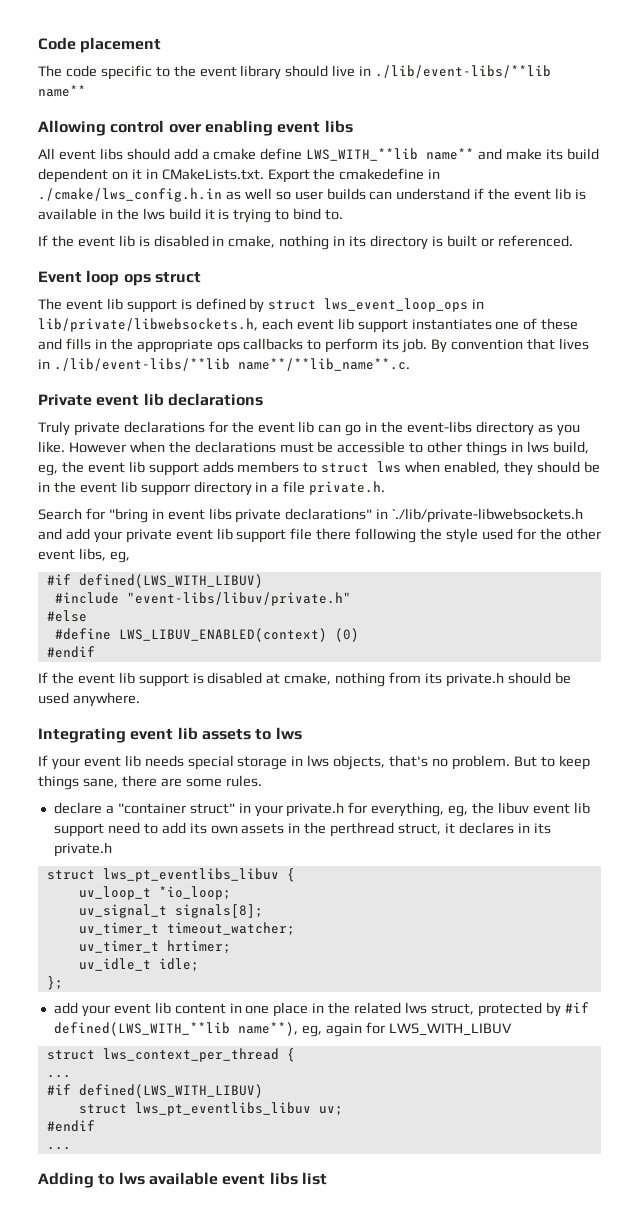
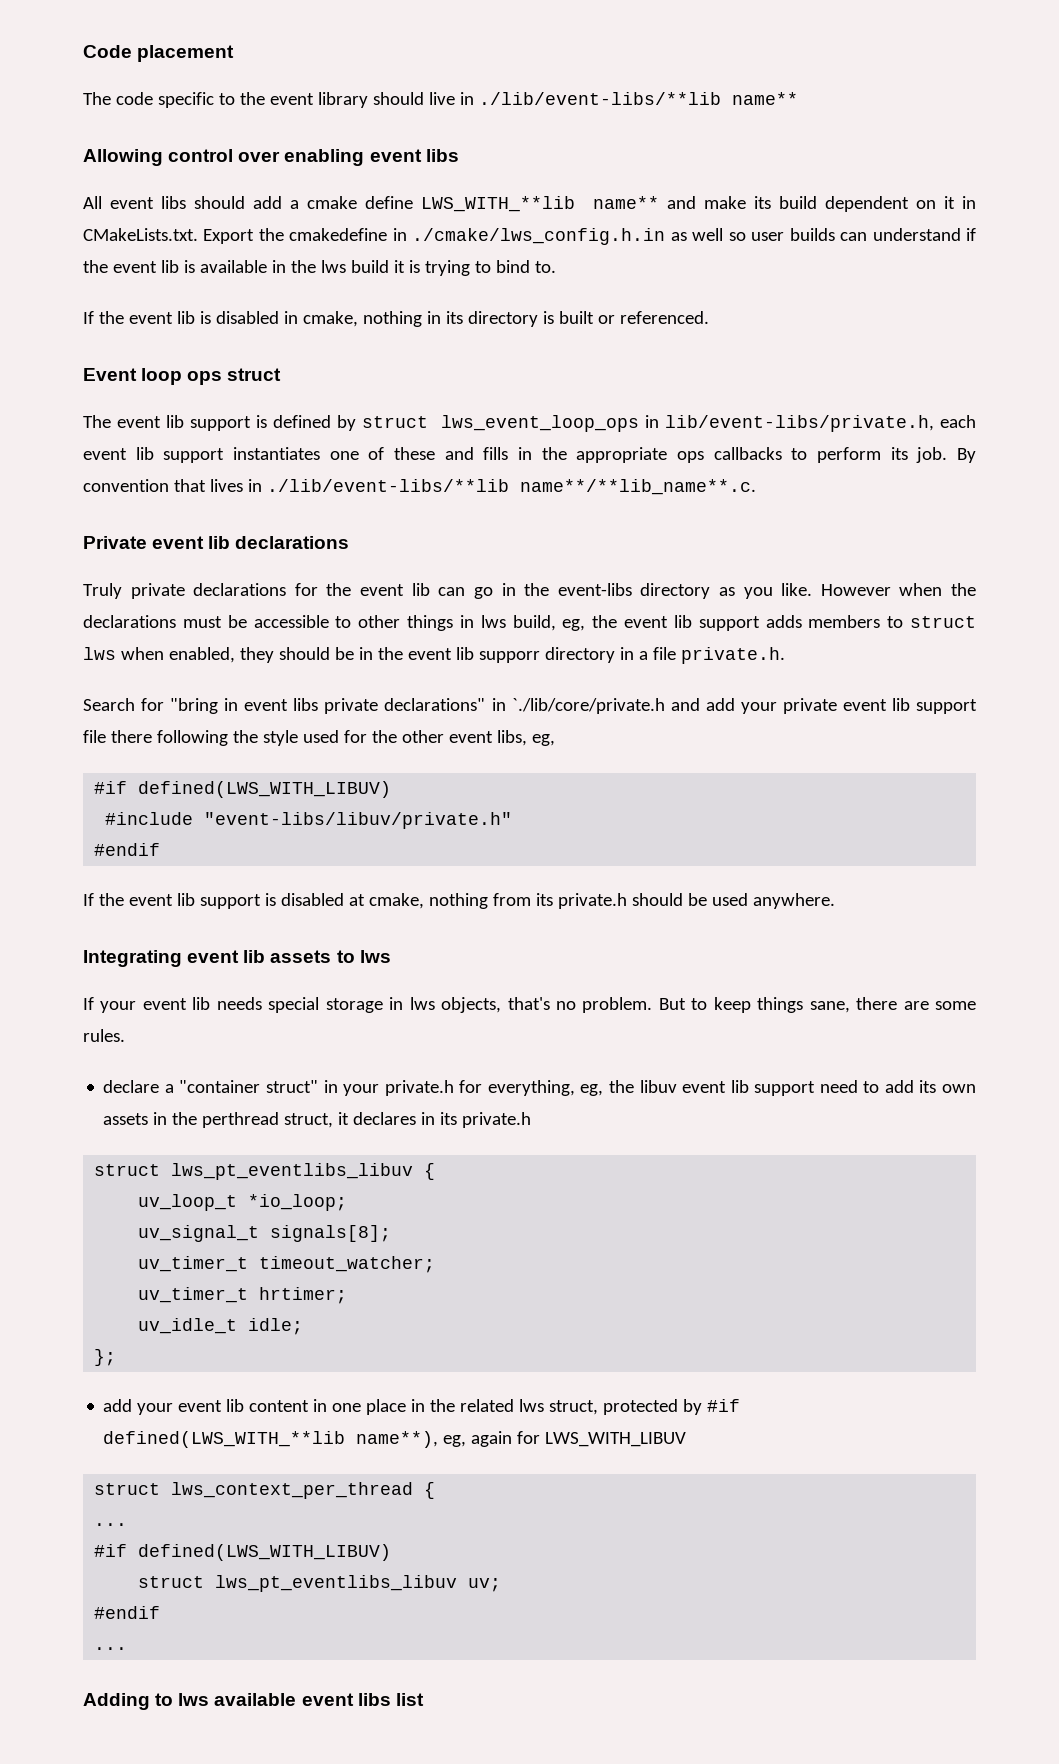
- The event lib support is defined by struct lws_event_loop_ops in lib/private/libwebsockets.h, each event lib support instantiates one of these and fills in the appropriate ops callbacks to perform its job.
+ The event lib support is defined by struct lws_event_loop_ops in lib/event-libs/private.h, each event lib support instantiates one of these and fills in the appropriate ops callbacks to perform its job.
- Search for "bring in event libs private declarations" in `./lib/private-libwebsockets.h and add your private event lib support file there following the style used for the other event libs, eg,
+ Search for "bring in event libs private declarations" in `./lib/core/private.h and add your private event lib support file there following the style used for the other event libs, eg,
- #else
- #define LWS_LIBUV_ENABLED(context) (0)

